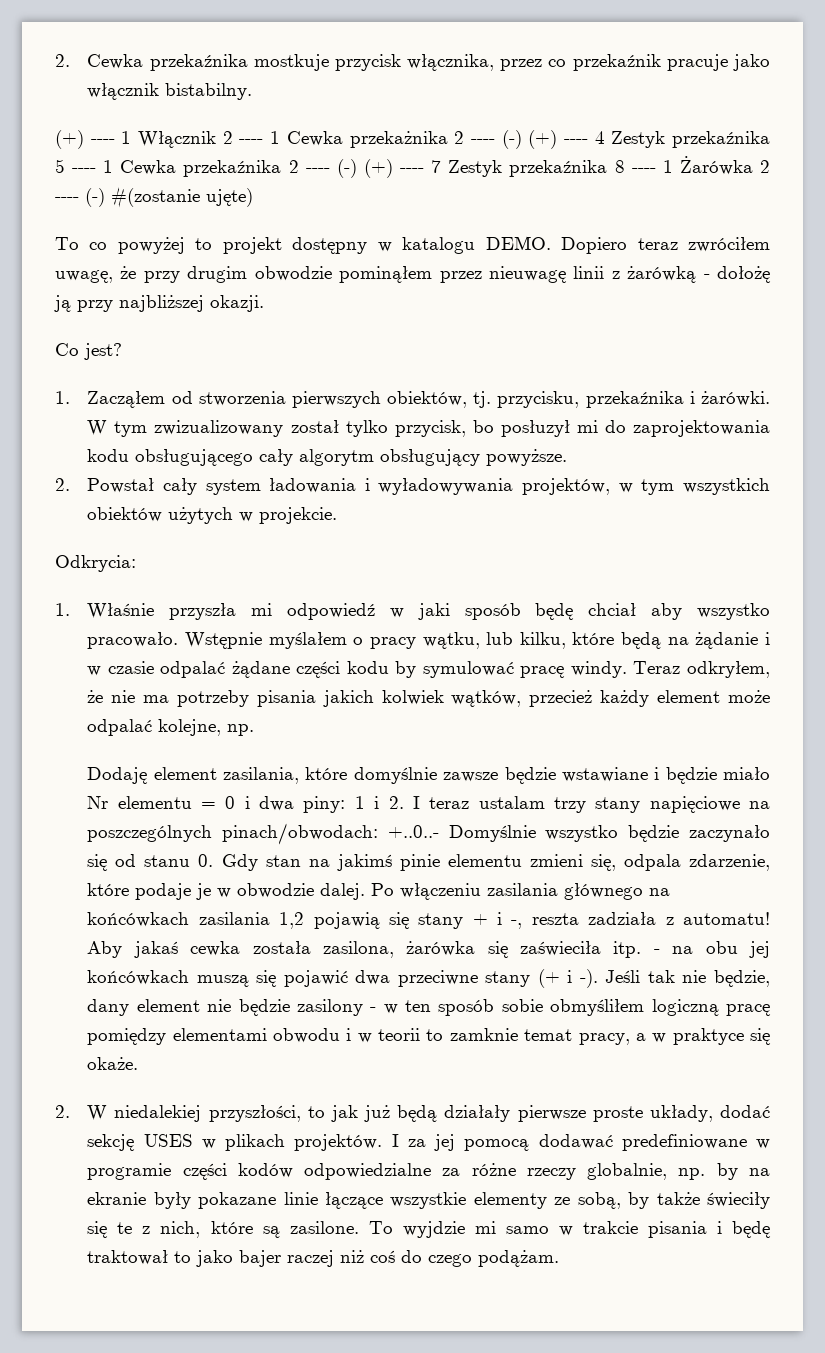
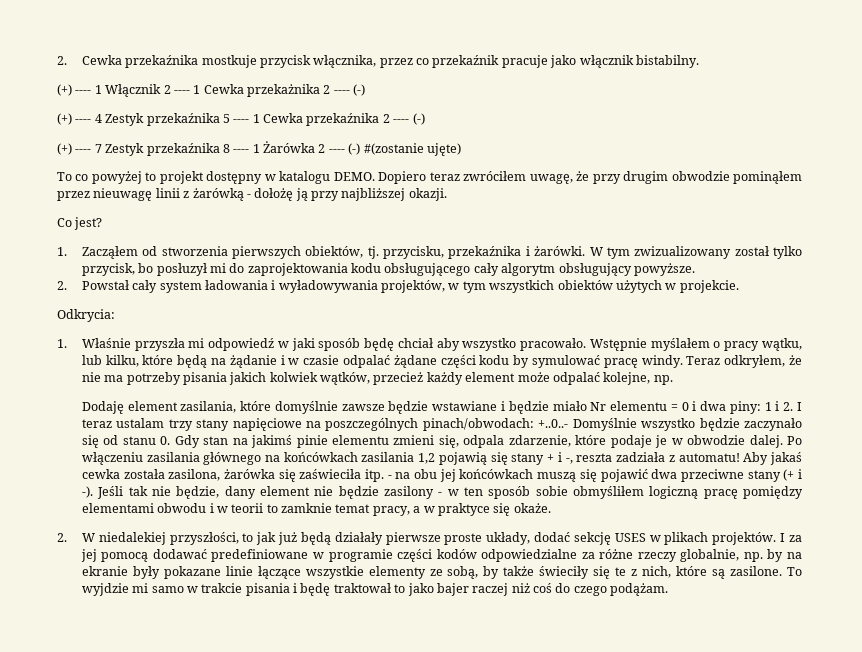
- (+) ---- 1 Włącznik 2 ---- 1 Cewka przekażnika 2 ---- (-) (+) ---- 4 Zestyk przekaźnika 5 ---- 1 Cewka przekaźnika 2 ---- (-) (+) ---- 7 Zestyk przekaźnika 8 ---- 1 Żarówka 2 ---- (-) #(zostanie ujęte)
+ (+) ---- 1 Włącznik 2 ---- 1 Cewka przekażnika 2 ---- (-)
+ (+) ---- 4 Zestyk przekaźnika 5 ---- 1 Cewka przekaźnika 2 ---- (-)
+ (+) ---- 7 Zestyk przekaźnika 8 ---- 1 Żarówka 2 ---- (-) #(zostanie ujęte)

